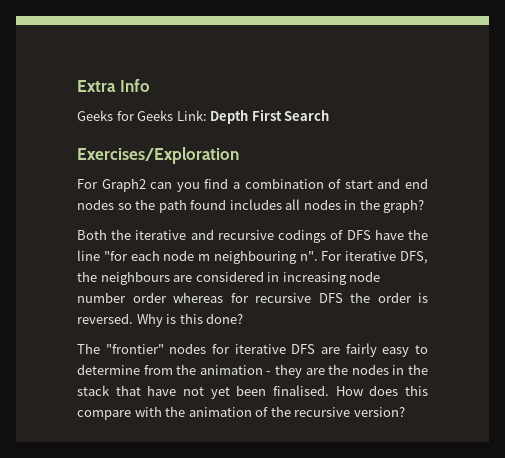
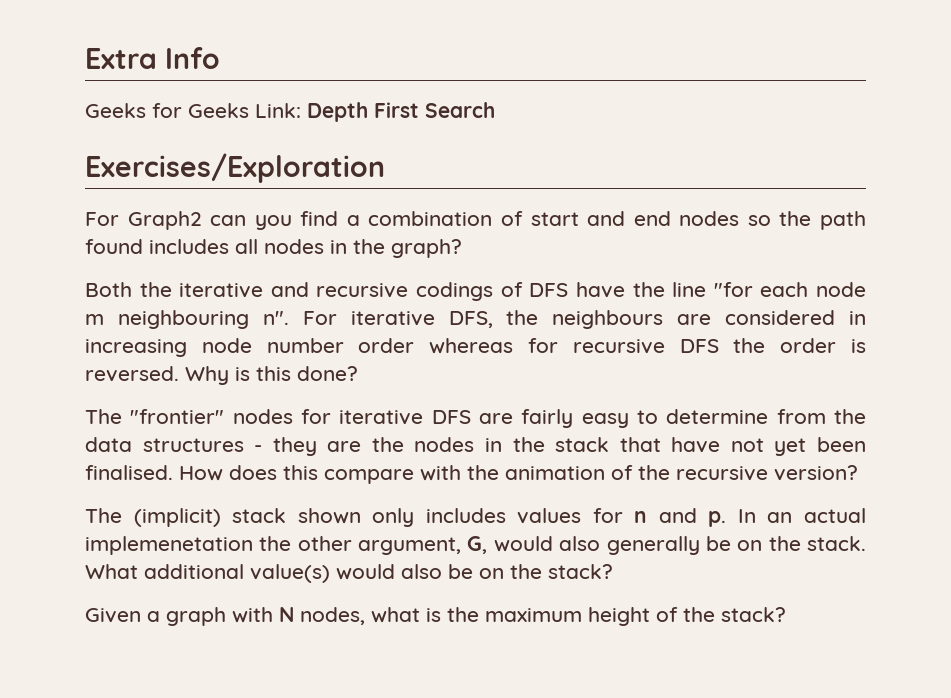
- The "frontier" nodes for iterative DFS are fairly easy to determine from the animation - they are the nodes in the stack that have not yet been finalised.
+ The "frontier" nodes for iterative DFS are fairly easy to determine from the data structures - they are the nodes in the stack that have not yet been finalised.
+ The (implicit) stack shown only includes values for n and p. In an actual implemenetation the other argument, G, would also generally be on the stack. What additional value(s) would also be on the stack?
+ Given a graph with N nodes, what is the maximum height of the stack?

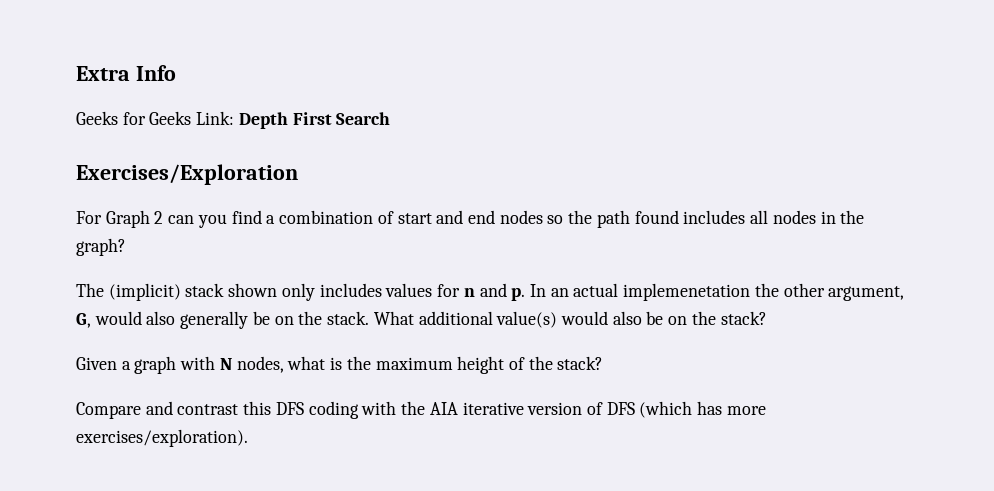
- For Graph2 can you find a combination of start and end nodes so the path found includes all nodes in the graph?
+ For Graph 2 can you find a combination of start and end nodes so the path found includes all nodes in the graph?
- Both the iterative and recursive codings of DFS have the line "for each node m neighbouring n". For iterative DFS, the neighbours are considered in increasing node number order whereas for recursive DFS the order is reversed. Why is this done?
- The "frontier" nodes for iterative DFS are fairly easy to determine from the data structures - they are the nodes in the stack that have not yet been finalised. How does this compare with the animation of the recursive version?
+ Compare and contrast this DFS coding with the AIA iterative version of DFS (which has more exercises/exploration).

